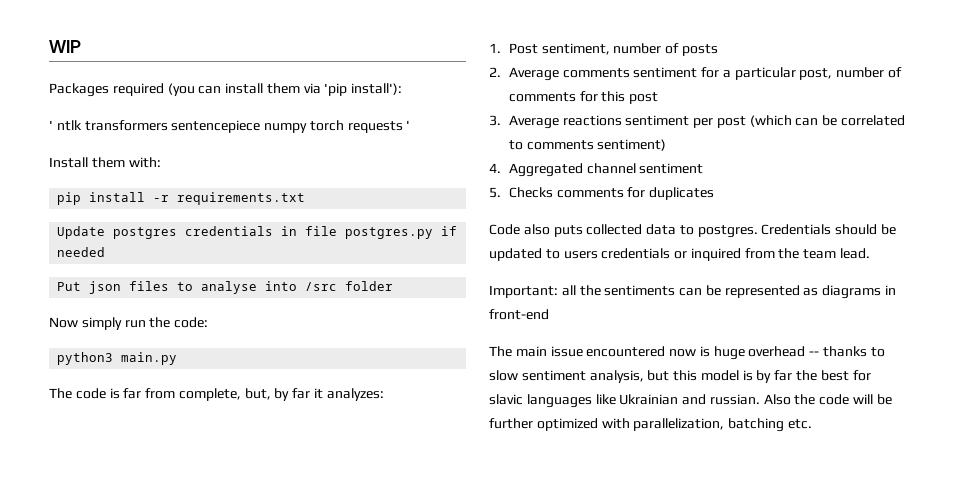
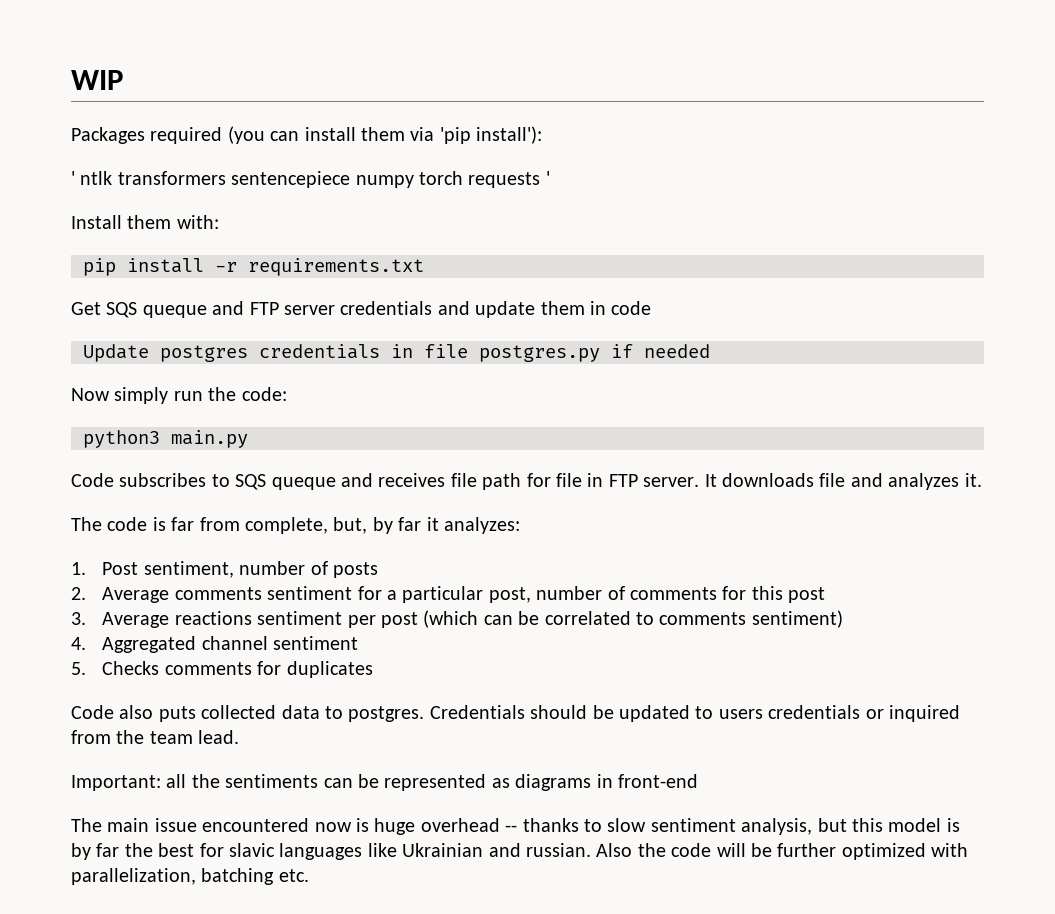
+ Get SQS queque and FTP server credentials and update them in code
- Put json files to analyse into /src folder
+ Code subscribes to SQS queque and receives file path for file in FTP server. It downloads file and analyzes it.

